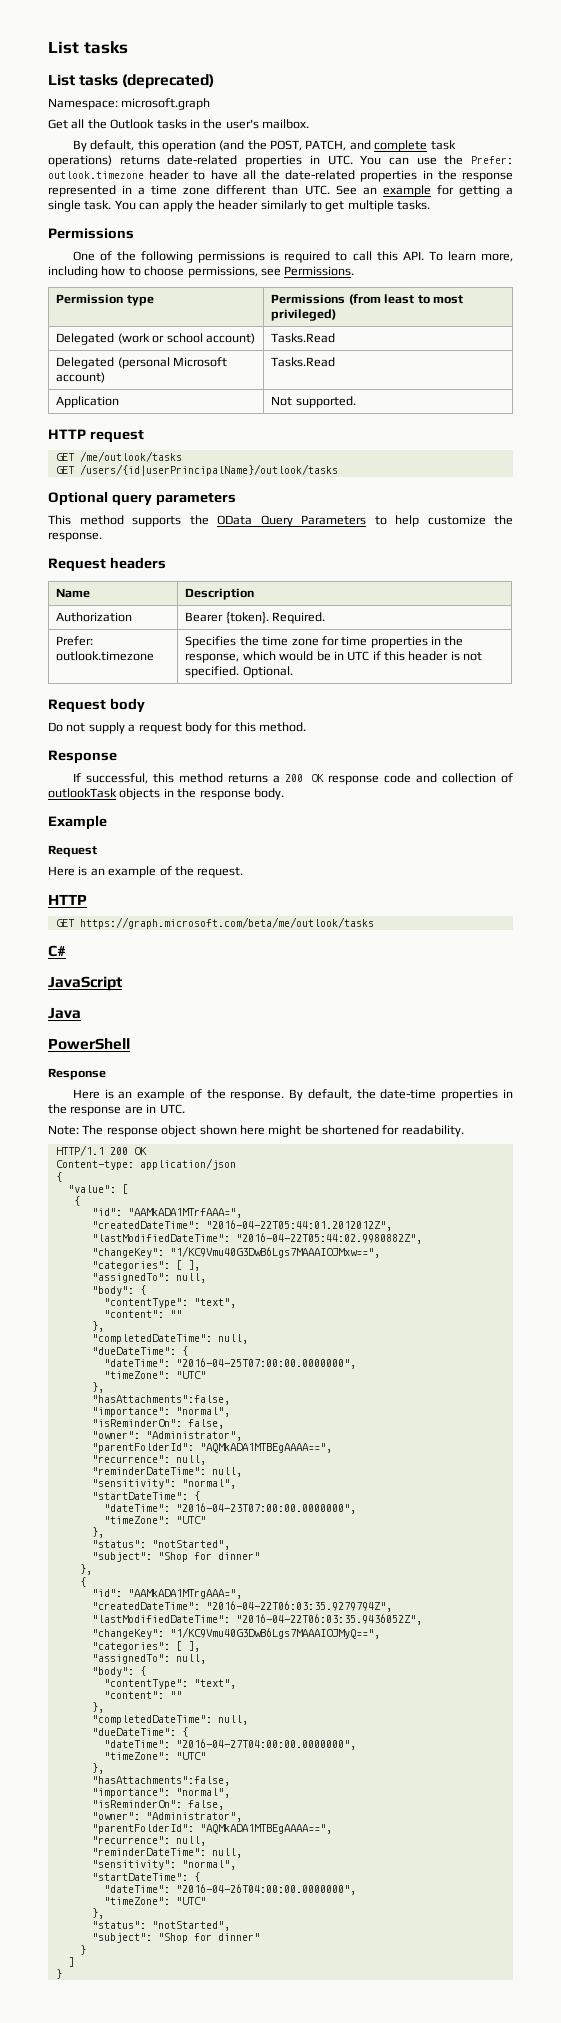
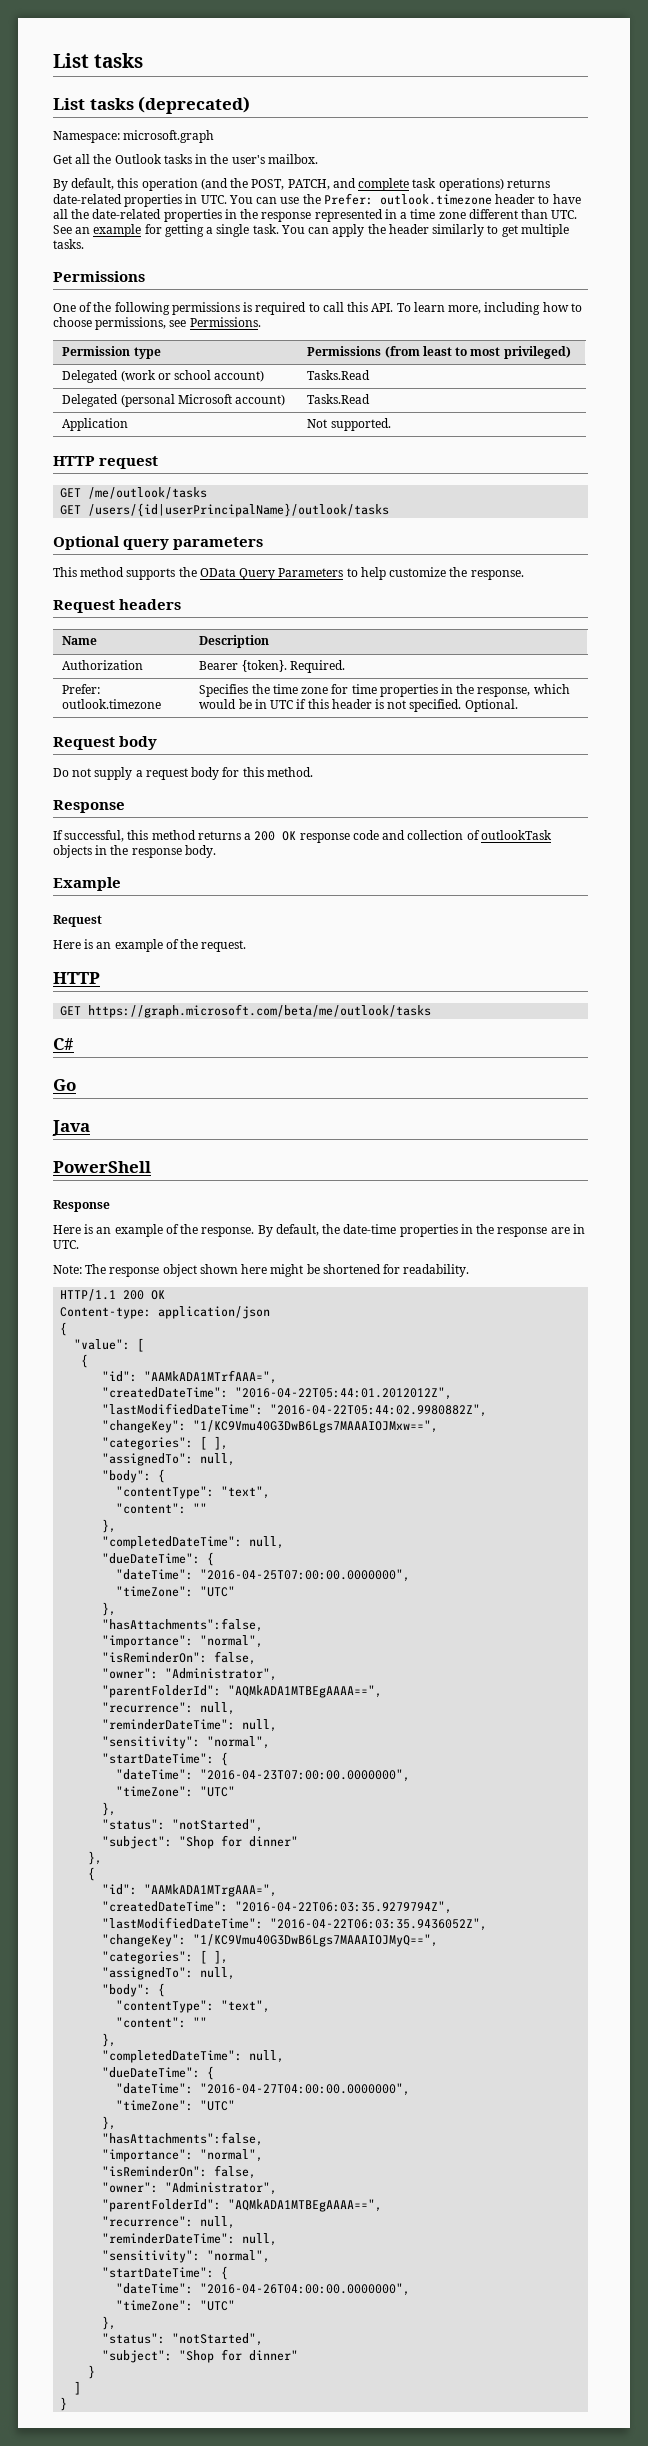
- JavaScript
+ Go

